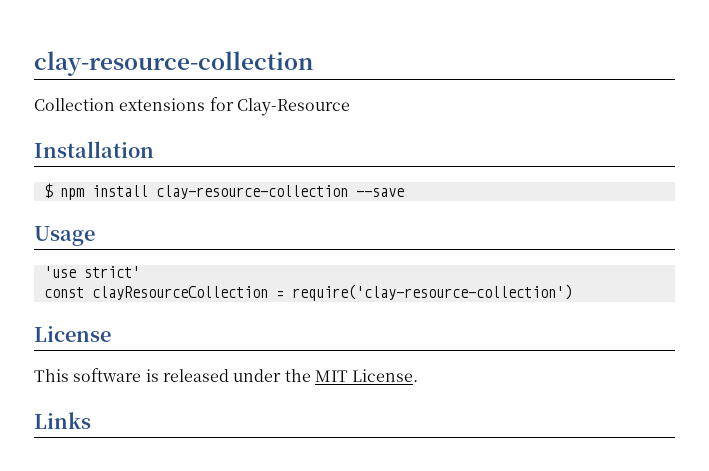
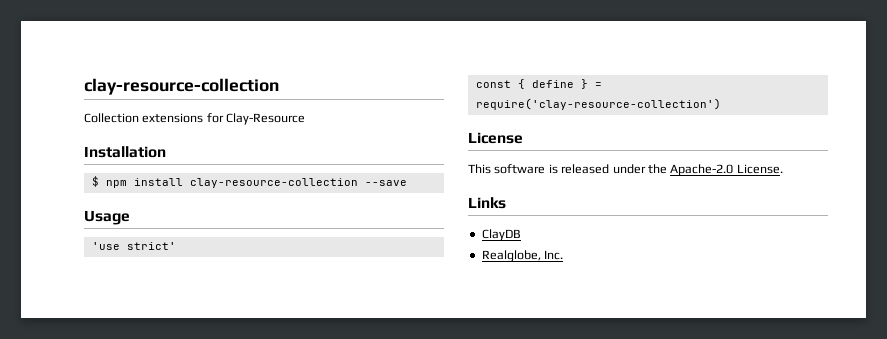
- const clayResourceCollection = require('clay-resource-collection')
+ const { define } = require('clay-resource-collection')
- This software is released under the MIT License.
+ This software is released under the Apache-2.0 License.
+ ClayDB
+ Realglobe, Inc.

